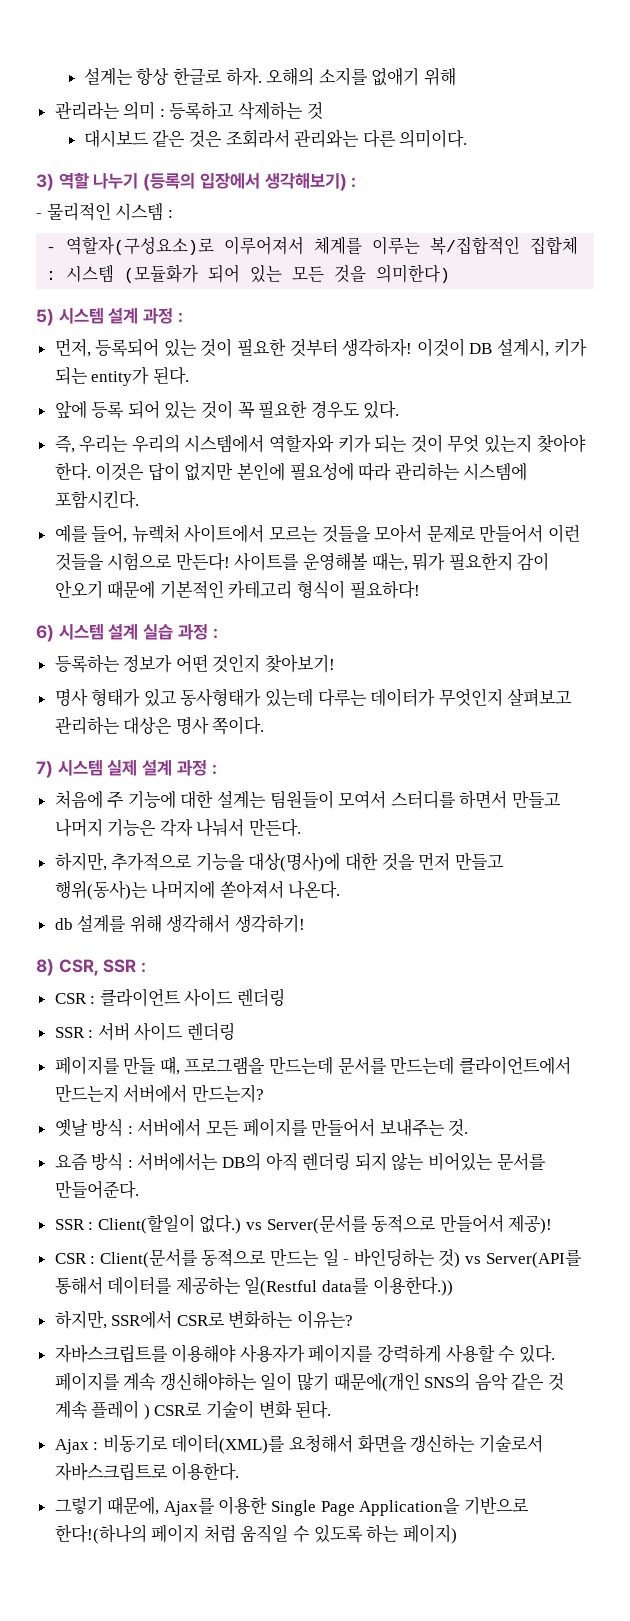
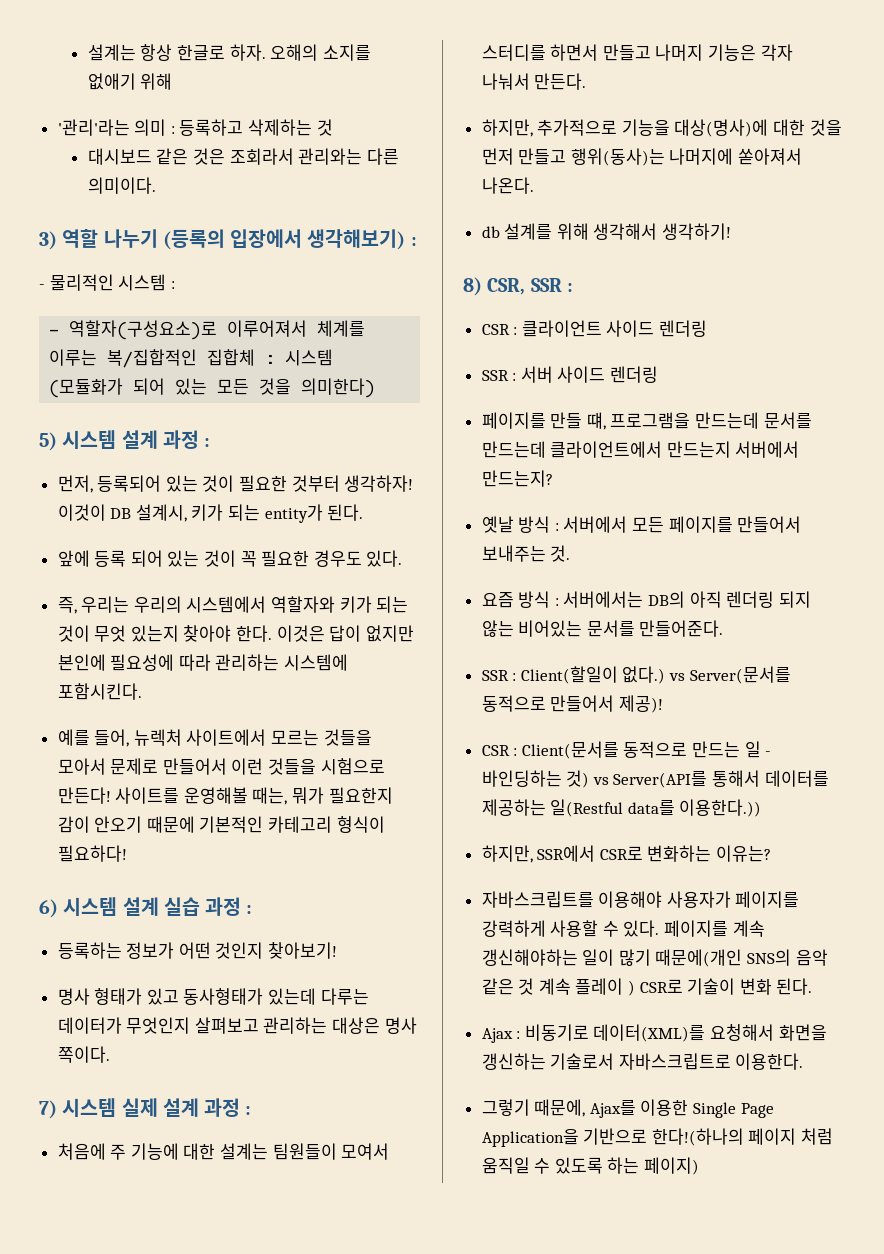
- 관리라는 의미 : 등록하고 삭제하는 것
+ '관리'라는 의미 : 등록하고 삭제하는 것

